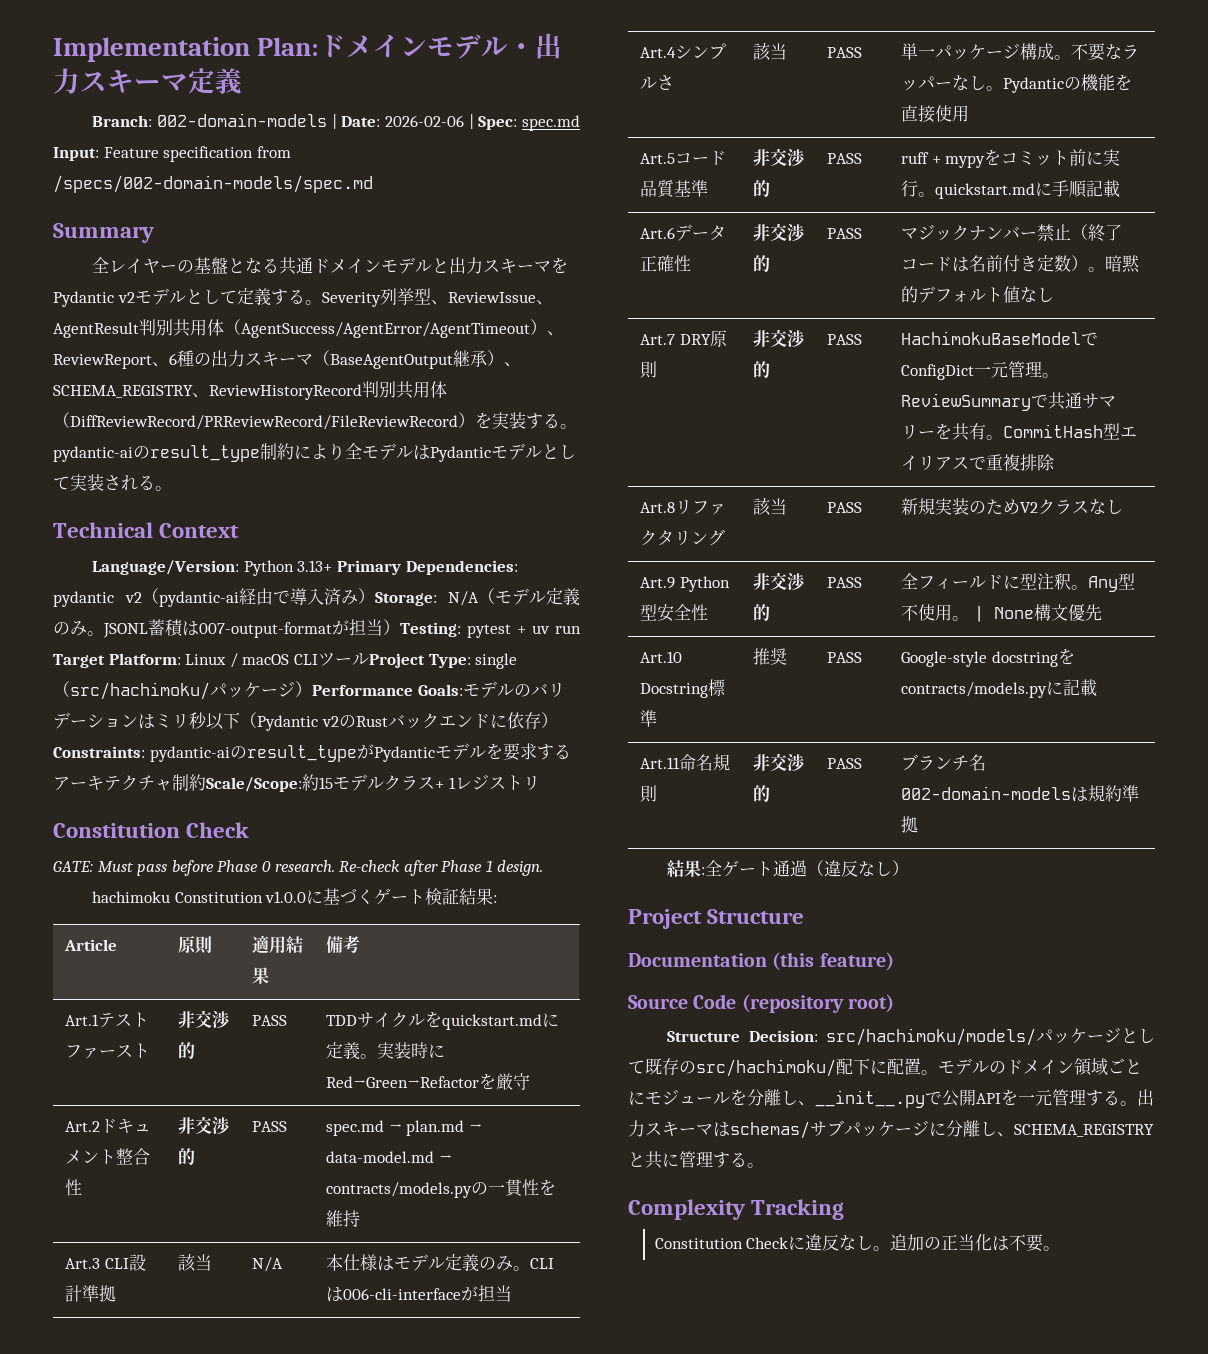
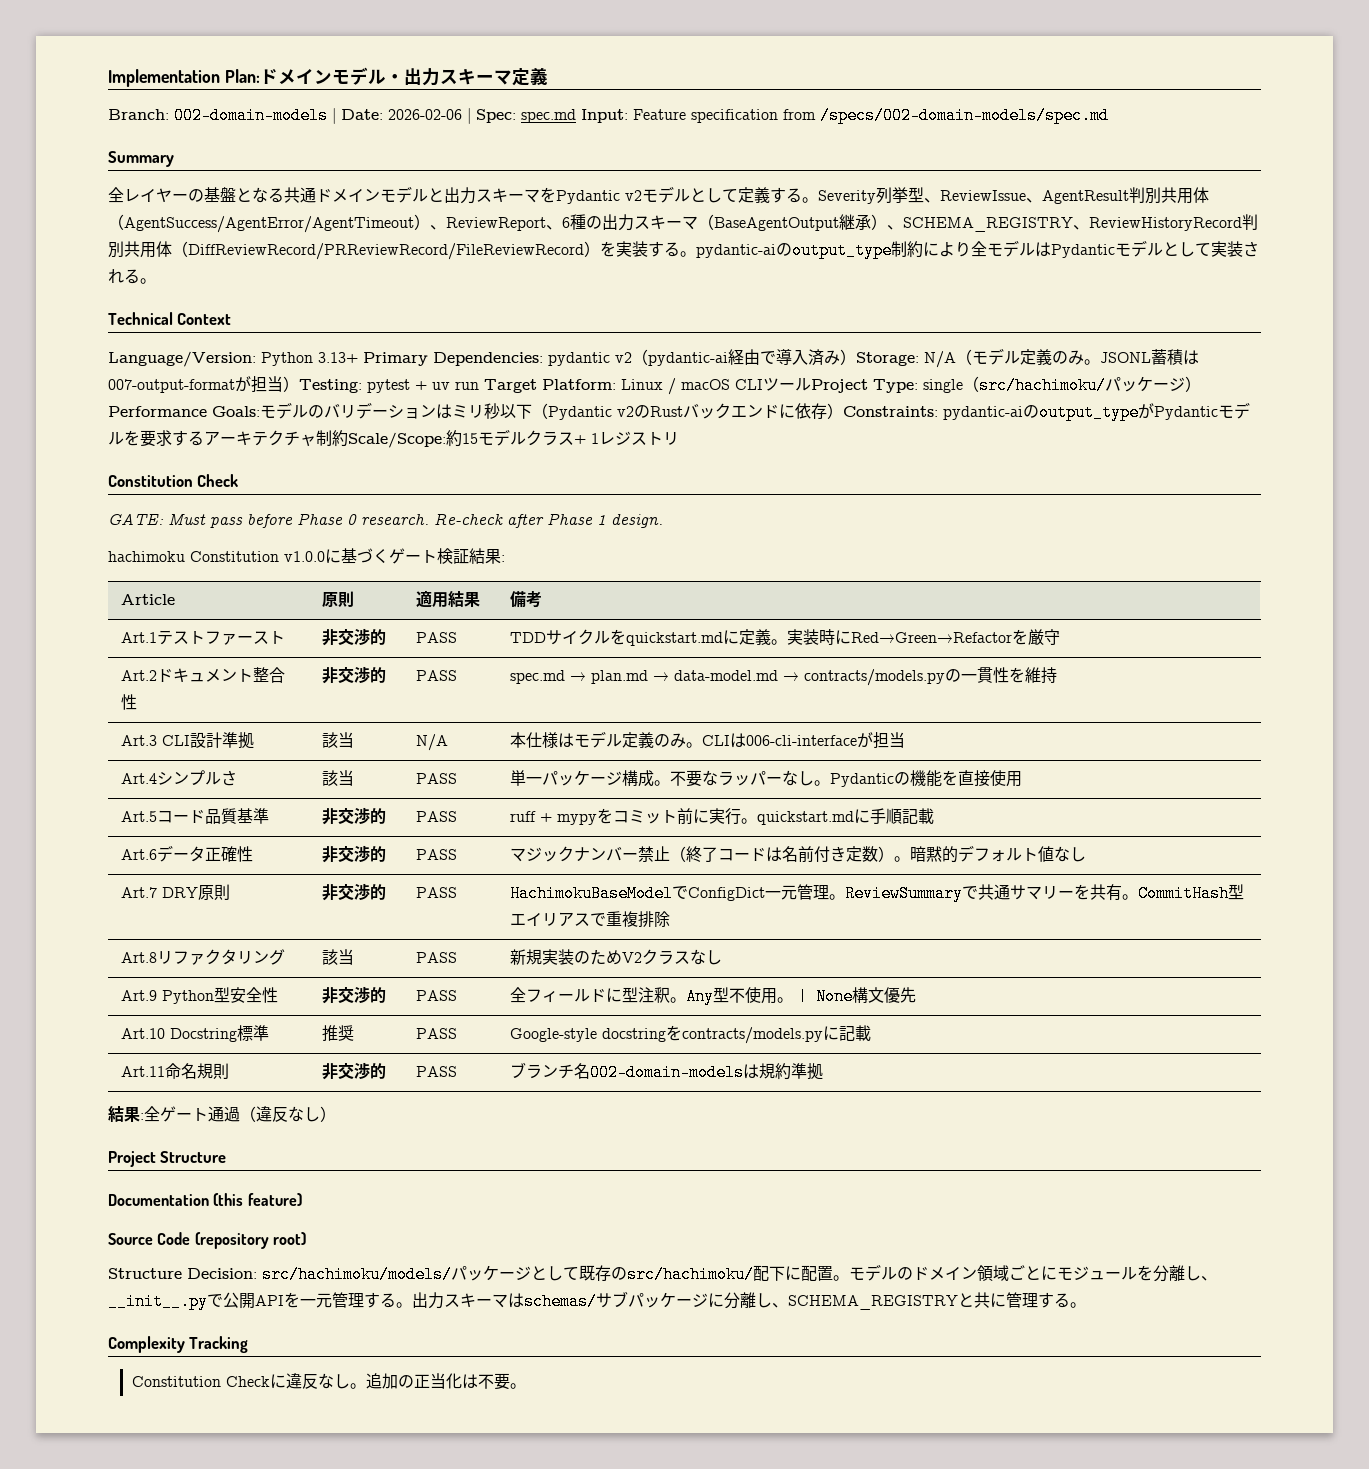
- Severity列挙型、ReviewIssue、AgentResult判別共用体（AgentSuccess/AgentError/AgentTimeout）、ReviewReport、6種の出力スキーマ（BaseAgentOutput継承）、SCHEMA_REGISTRY、ReviewHistoryRecord判別共用体（DiffReviewRecord/PRReviewRecord/FileReviewRecord）を実装する。pydantic-aiのresult_type制約により全モデルはPydanticモデルとして実装される。
+ Severity列挙型、ReviewIssue、AgentResult判別共用体（AgentSuccess/AgentError/AgentTimeout）、ReviewReport、6種の出力スキーマ（BaseAgentOutput継承）、SCHEMA_REGISTRY、ReviewHistoryRecord判別共用体（DiffReviewRecord/PRReviewRecord/FileReviewRecord）を実装する。pydantic-aiのoutput_type制約により全モデルはPydanticモデルとして実装される。
- pydantic-aiのresult_typeがPydanticモデルを要求するアーキテクチャ制約Scale/Scope:
+ pydantic-aiのoutput_typeがPydanticモデルを要求するアーキテクチャ制約Scale/Scope:

